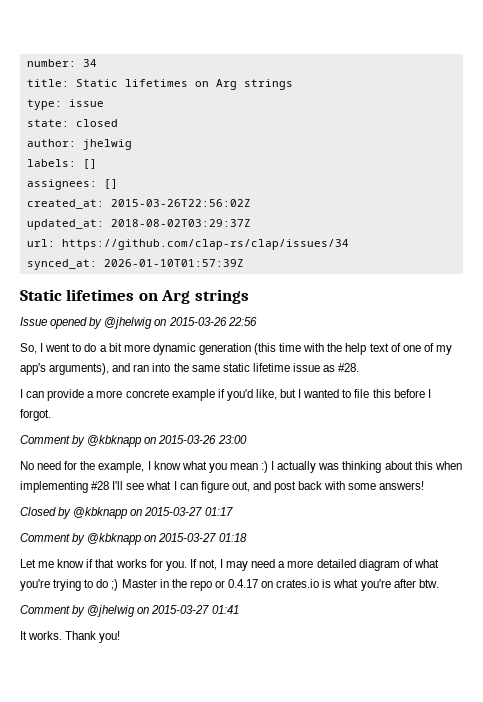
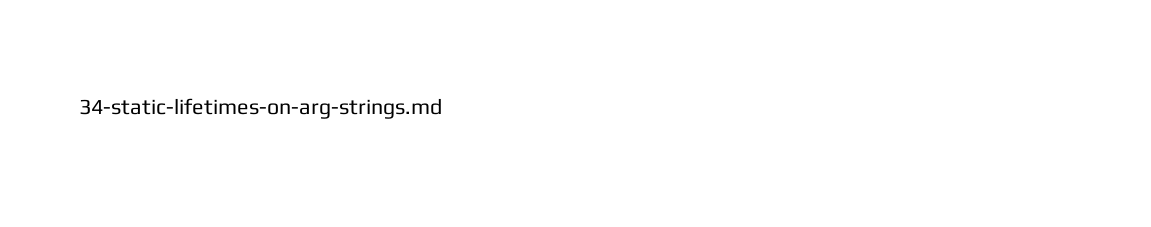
- number: 34
- title: Static lifetimes on Arg strings
- type: issue
- state: closed
- author: jhelwig
- labels: []
- assignees: []
- created_at: 2015-03-26T22:56:02Z
- updated_at: 2018-08-02T03:29:37Z
- url: https://github.com/clap-rs/clap/issues/34
- synced_at: 2026-01-10T01:57:39Z
- Static lifetimes on Arg strings
- Issue opened by @jhelwig on 2015-03-26 22:56
- So, I went to do a bit more dynamic generation (this time with the help text of one of my app's arguments), and ran into the same static lifetime issue as #28.
- I can provide a more concrete example if you'd like, but I wanted to file this before I forgot.
- Comment by @kbknapp on 2015-03-26 23:00
- No need for the example, I know what you mean :) I actually was thinking about this when implementing #28 I'll see what I can figure out, and post back with some answers!
- Closed by @kbknapp on 2015-03-27 01:17
- Comment by @kbknapp on 2015-03-27 01:18
- Let me know if that works for you. If not, I may need a more detailed diagram of what you're trying to do ;) Master in the repo or 0.4.17 on crates.io is what you're after btw.
- Comment by @jhelwig on 2015-03-27 01:41
- It works. Thank you!
+ 34-static-lifetimes-on-arg-strings.md

